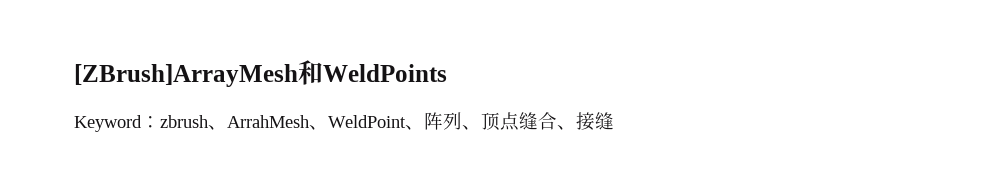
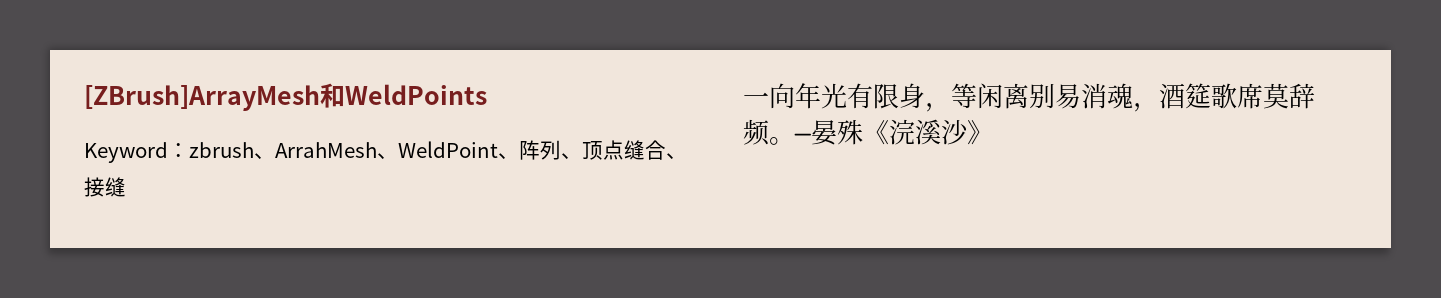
+ 一向年光有限身，等闲离别易消魂，酒筵歌席莫辞频。—晏殊《浣溪沙》

